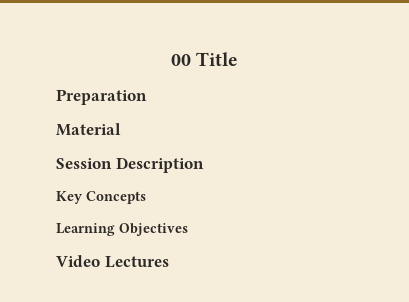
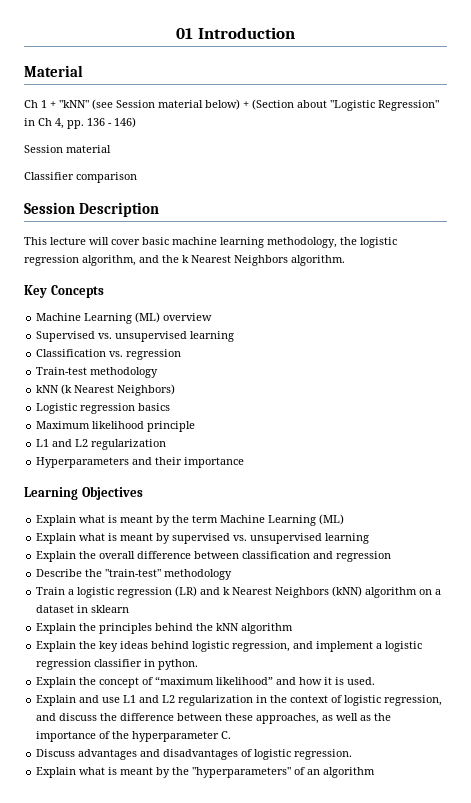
- 00 Title
- Preparation
+ 01 Introduction
  Material
+ Ch 1 + "kNN" (see Session material below) + (Section about "Logistic Regression" in Ch 4, pp. 136 - 146)
+ Session material
+ Classifier comparison
  Session Description
+ This lecture will cover basic machine learning methodology, the logistic regression algorithm, and the k Nearest Neighbors algorithm.
  Key Concepts
+ Machine Learning (ML) overview
+ Supervised vs. unsupervised learning
+ Classification vs. regression
+ Train-test methodology
+ kNN (k Nearest Neighbors)
+ Logistic regression basics
+ Maximum likelihood principle
+ L1 and L2 regularization
+ Hyperparameters and their importance
  Learning Objectives
- Video Lectures
+ Explain what is meant by the term Machine Learning (ML)
+ Explain what is meant by supervised vs. unsupervised learning
+ Explain the overall difference between classification and regression
+ Describe the "train-test" methodology
+ Train a logistic regression (LR) and k Nearest Neighbors (kNN) algorithm on a dataset in sklearn
+ Explain the principles behind the kNN algorithm
+ Explain the key ideas behind logistic regression, and implement a logistic regression classifier in python.
+ Explain the concept of “maximum likelihood” and how it is used.
+ Explain and use L1 and L2 regularization in the context of logistic regression, and discuss the difference between these approaches, as well as the importance of the hyperparameter C.
+ Discuss advantages and disadvantages of logistic regression.
+ Explain what is meant by the "hyperparameters" of an algorithm

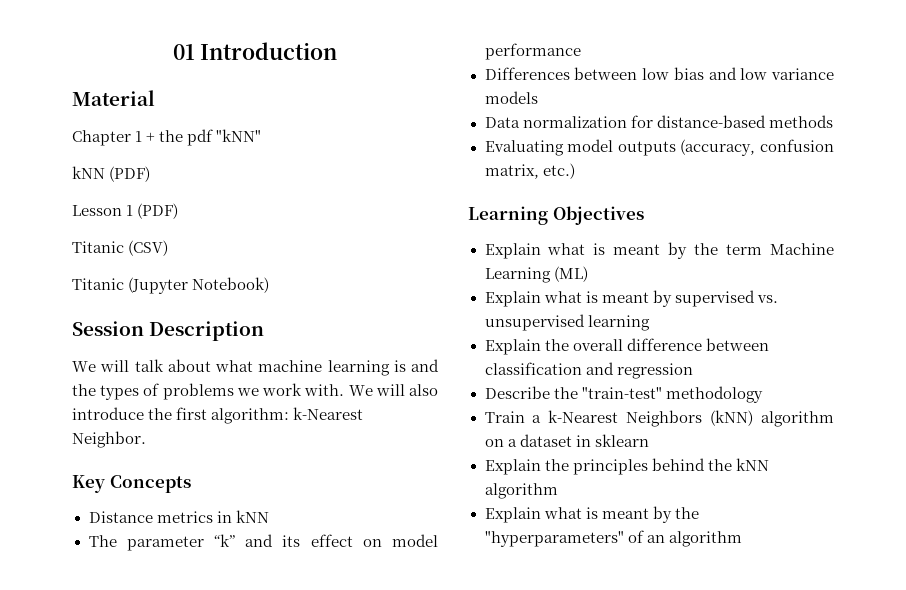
- Ch 1 + "kNN" (see Session material below) + (Section about "Logistic Regression" in Ch 4, pp. 136 - 146)
- Session material
- Classifier comparison
+ Chapter 1 + the pdf "kNN"
+ kNN (PDF)
+ Lesson 1 (PDF)
+ Titanic (CSV)
+ Titanic (Jupyter Notebook)
  Session Description
- This lecture will cover basic machine learning methodology, the logistic regression algorithm, and the k Nearest Neighbors algorithm.
+ We will talk about what machine learning is and the types of problems we work with. We will also introduce the first algorithm: k-Nearest Neighbor.
  Key Concepts
- Machine Learning (ML) overview
- Supervised vs. unsupervised learning
- Classification vs. regression
- Train-test methodology
- kNN (k Nearest Neighbors)
- Logistic regression basics
- Maximum likelihood principle
- L1 and L2 regularization
- Hyperparameters and their importance
+ Distance metrics in kNN
+ The parameter “k” and its effect on model performance
+ Differences between low bias and low variance models
+ Data normalization for distance-based methods
+ Evaluating model outputs (accuracy, confusion matrix, etc.)
- Train a logistic regression (LR) and k Nearest Neighbors (kNN) algorithm on a dataset in sklearn
+ Train a k-Nearest Neighbors (kNN) algorithm on a dataset in sklearn
- Explain the key ideas behind logistic regression, and implement a logistic regression classifier in python.
- Explain the concept of “maximum likelihood” and how it is used.
- Explain and use L1 and L2 regularization in the context of logistic regression, and discuss the difference between these approaches, as well as the importance of the hyperparameter C.
- Discuss advantages and disadvantages of logistic regression.

